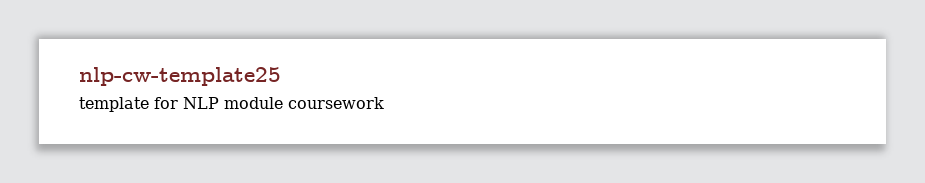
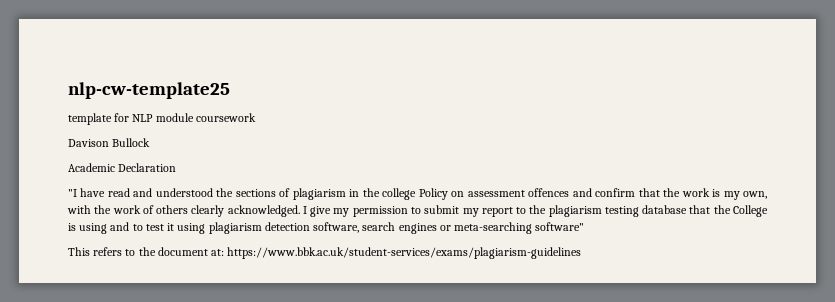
+ Davison Bullock
+ Academic Declaration
+ "I have read and understood the sections of plagiarism in the college Policy on assessment offences and confirm that the work is my own, with the work of others clearly acknowledged. I give my permission to submit my report to the plagiarism testing database that the College is using and to test it using plagiarism detection software, search engines or meta-searching software"
+ This refers to the document at: https://www.bbk.ac.uk/student-services/exams/plagiarism-guidelines

